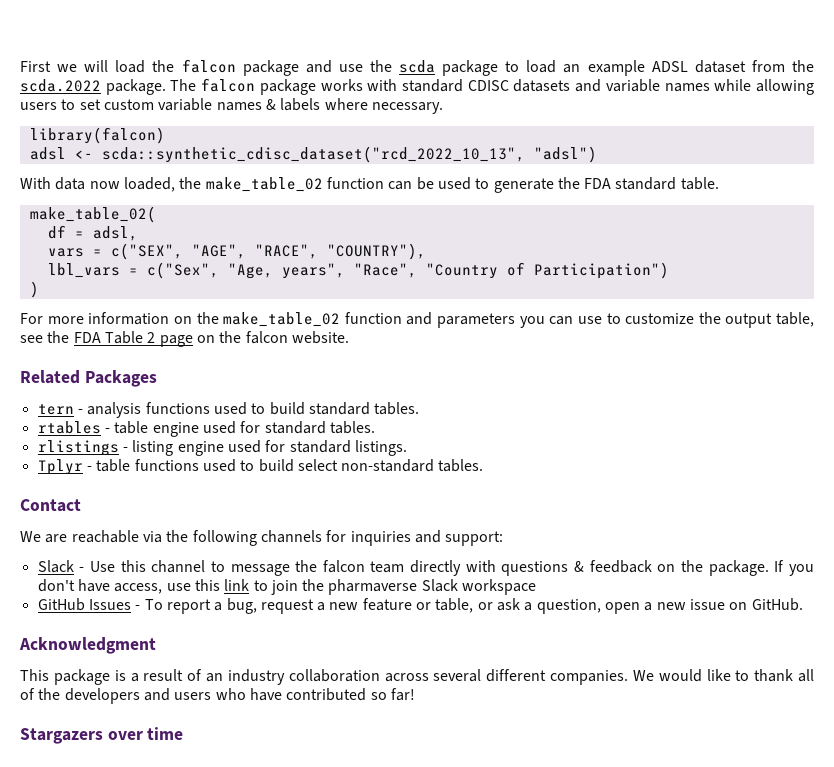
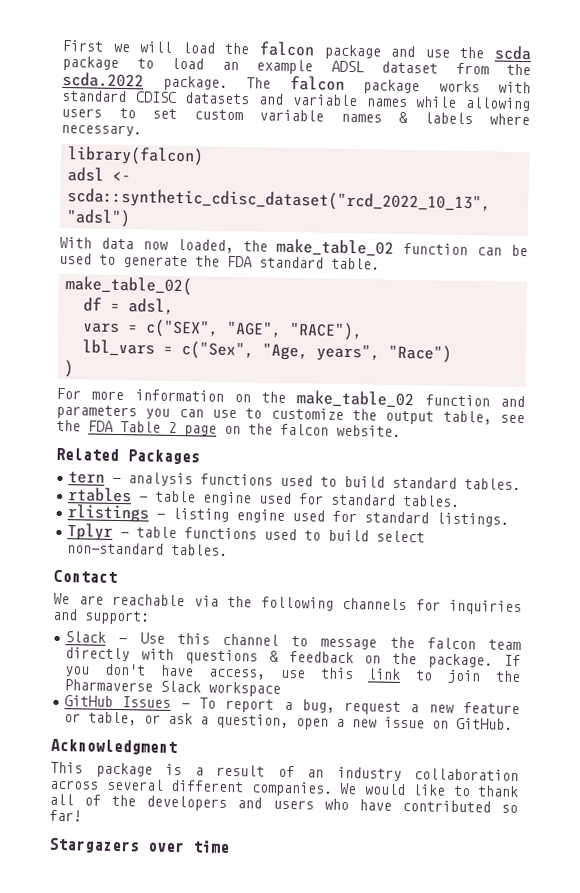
- vars = c("SEX", "AGE", "RACE", "COUNTRY"),
+ vars = c("SEX", "AGE", "RACE"),
- lbl_vars = c("Sex", "Age, years", "Race", "Country of Participation")
+ lbl_vars = c("Sex", "Age, years", "Race")
- If you don't have access, use this link to join the pharmaverse Slack workspace
+ If you don't have access, use this link to join the Pharmaverse Slack workspace

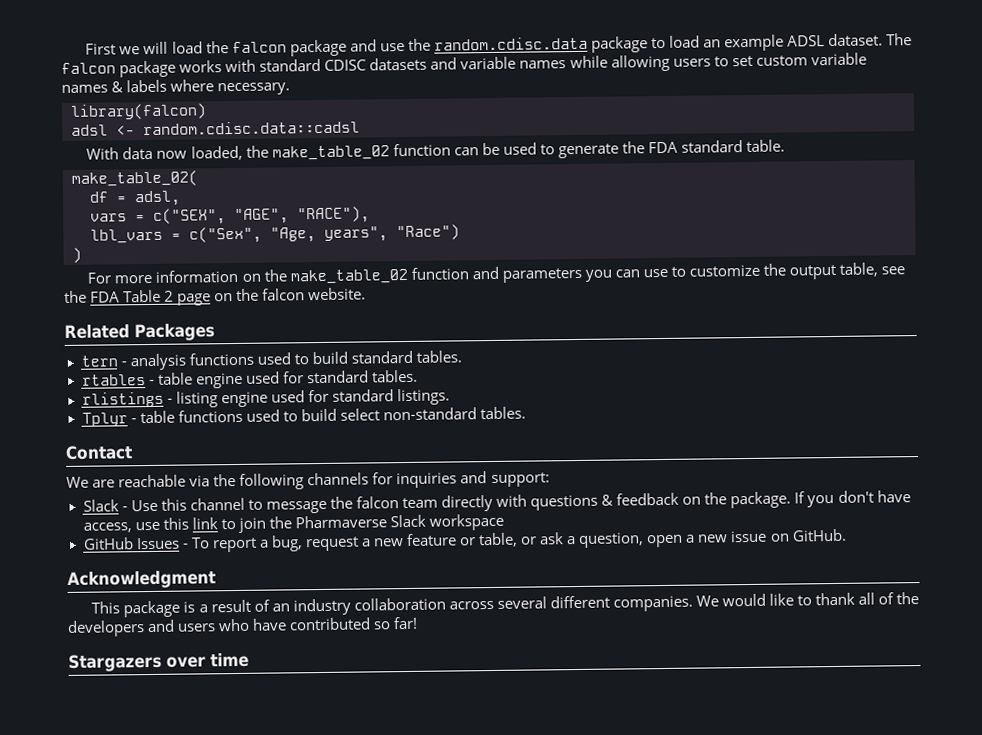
- First we will load the falcon package and use the scda package to load an example ADSL dataset from the scda.2022 package.
+ First we will load the falcon package and use the random.cdisc.data package to load an example ADSL dataset.
- adsl <- scda::synthetic_cdisc_dataset("rcd_2022_10_13", "adsl")
+ adsl <- random.cdisc.data::cadsl

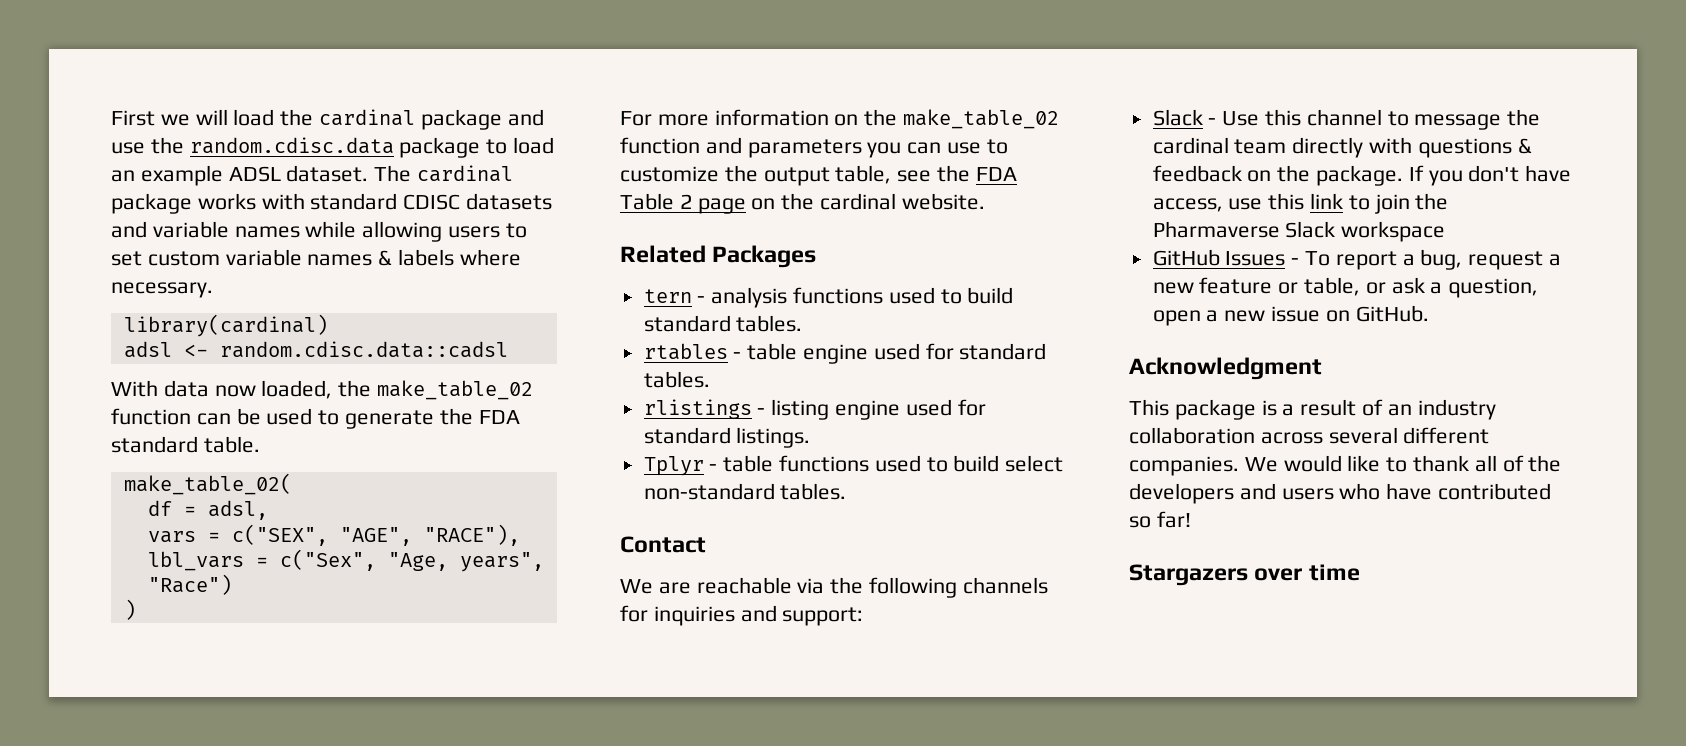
- First we will load the falcon package and use the random.cdisc.data package to load an example ADSL dataset.
+ First we will load the cardinal package and use the random.cdisc.data package to load an example ADSL dataset.
- The falcon package works with standard CDISC datasets and variable names while allowing users to set custom variable names & labels where necessary.
+ The cardinal package works with standard CDISC datasets and variable names while allowing users to set custom variable names & labels where necessary.
- library(falcon)
+ library(cardinal)
- For more information on the make_table_02 function and parameters you can use to customize the output table, see the FDA Table 2 page on the falcon website.
+ For more information on the make_table_02 function and parameters you can use to customize the output table, see the FDA Table 2 page on the cardinal website.
- Slack - Use this channel to message the falcon team directly with questions & feedback on the package.
+ Slack - Use this channel to message the cardinal team directly with questions & feedback on the package.

